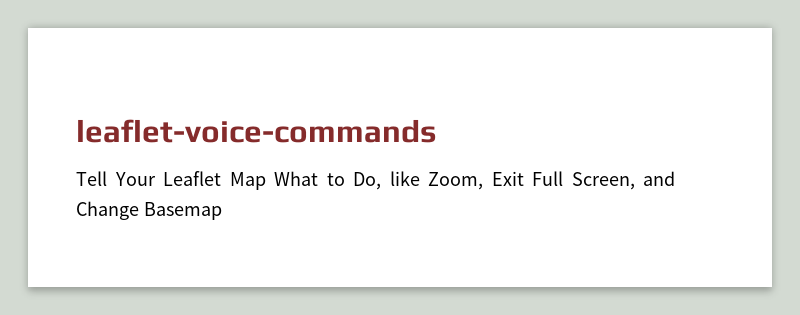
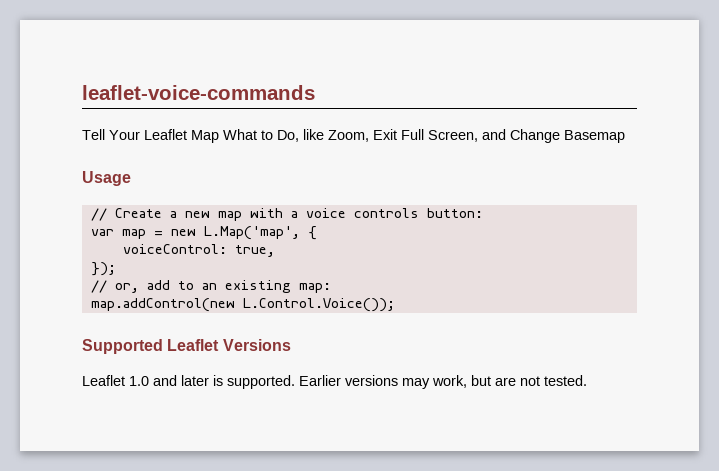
+ Usage
+ // Create a new map with a voice controls button:
+ var map = new L.Map('map', {
+ voiceControl: true,
+ });
+ // or, add to an existing map:
+ map.addControl(new L.Control.Voice());
+ Supported Leaflet Versions
+ Leaflet 1.0 and later is supported. Earlier versions may work, but are not tested.

